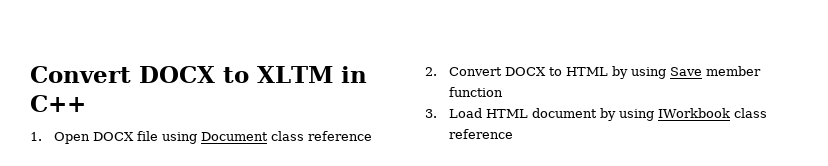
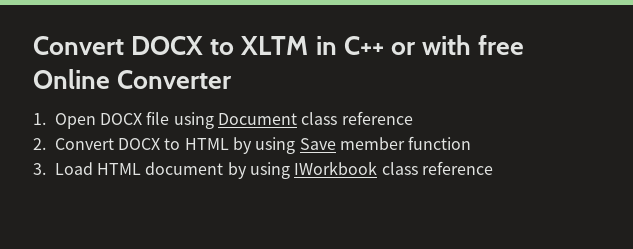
- Convert DOCX to XLTM in C++
+ Convert DOCX to XLTM in C++ or with free Online Converter

